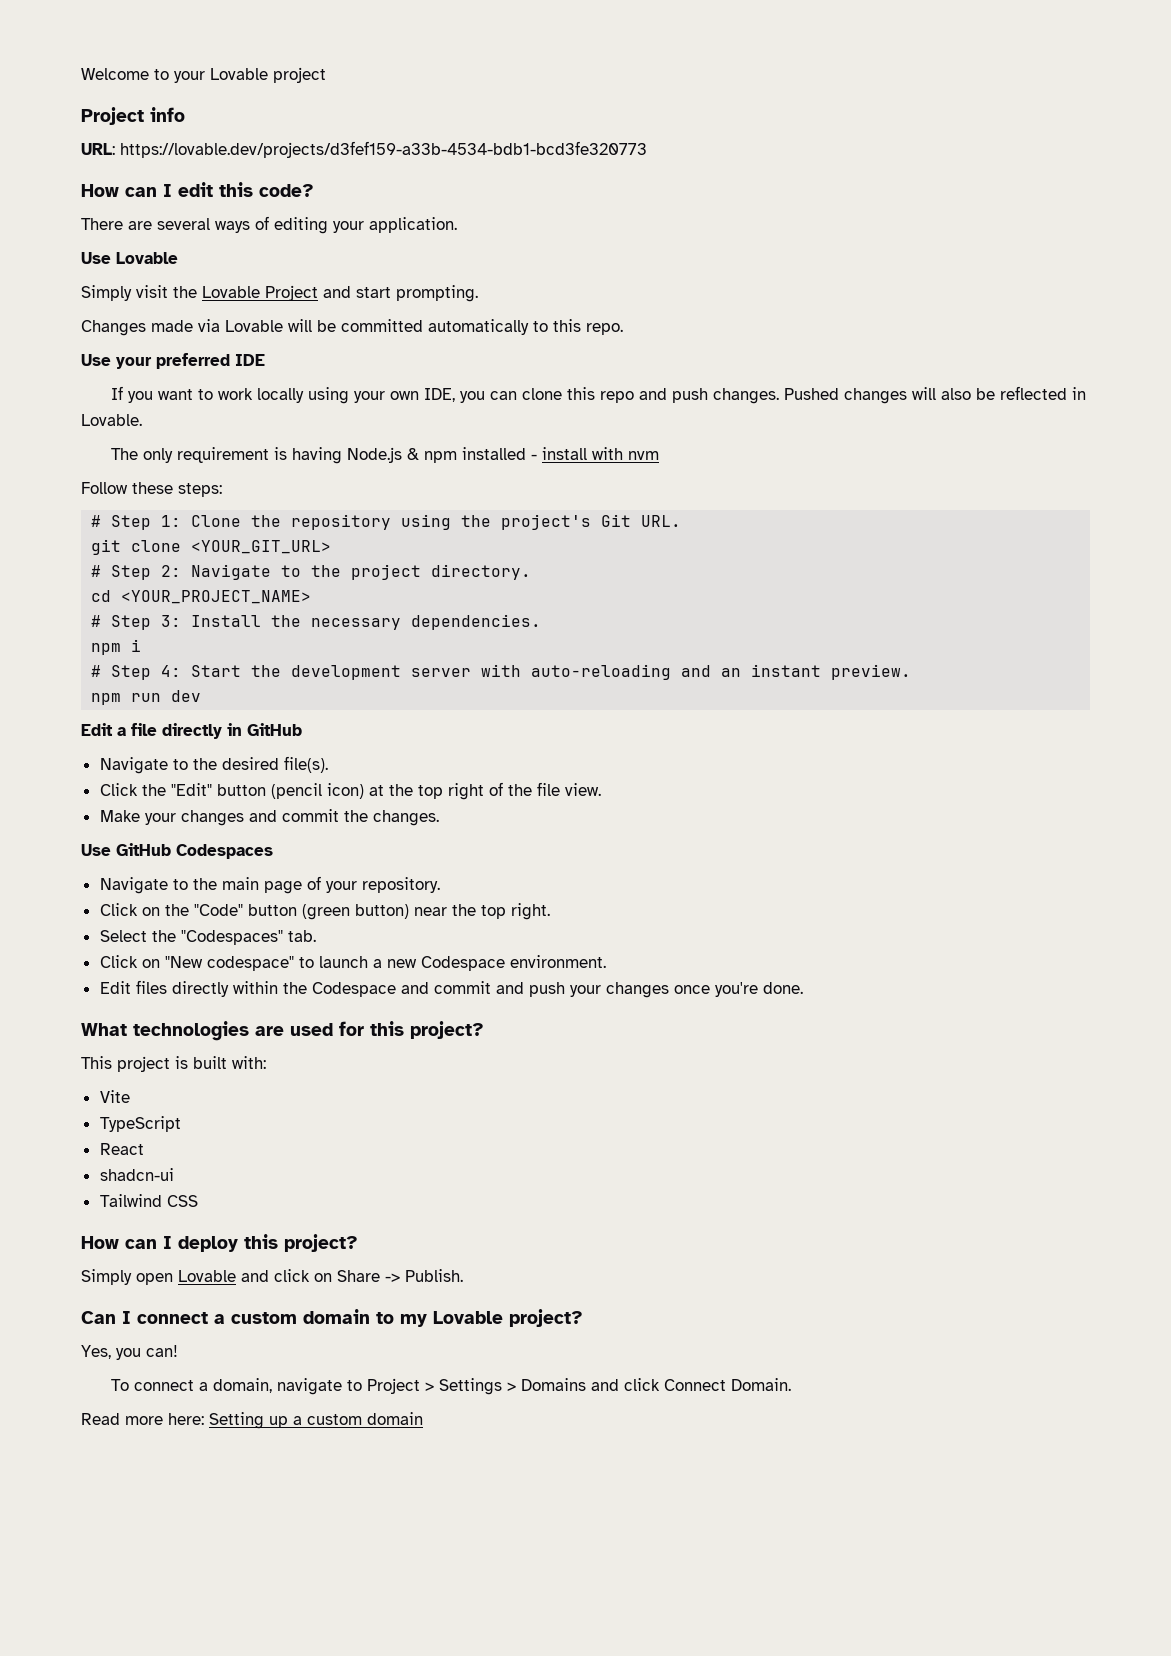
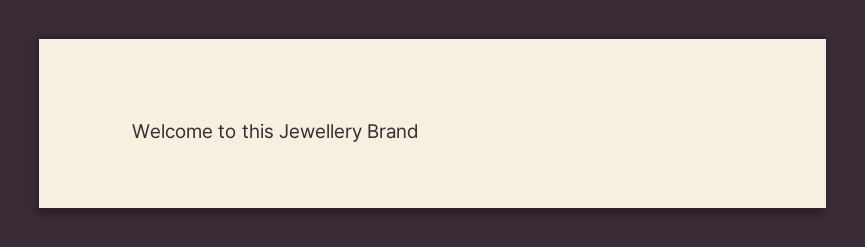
- Welcome to your Lovable project
- Project info
- URL: https://lovable.dev/projects/d3fef159-a33b-4534-bdb1-bcd3fe320773
- How can I edit this code?
- There are several ways of editing your application.
- Use Lovable
- Simply visit the Lovable Project and start prompting.
- Changes made via Lovable will be committed automatically to this repo.
- Use your preferred IDE
- If you want to work locally using your own IDE, you can clone this repo and push changes. Pushed changes will also be reflected in Lovable.
- The only requirement is having Node.js & npm installed - install with nvm
- Follow these steps:
- # Step 1: Clone the repository using the project's Git URL.
- git clone <YOUR_GIT_URL>
- # Step 2: Navigate to the project directory.
- cd <YOUR_PROJECT_NAME>
- # Step 3: Install the necessary dependencies.
- npm i
- # Step 4: Start the development server with auto-reloading and an instant preview.
- npm run dev
- Edit a file directly in GitHub
- Navigate to the desired file(s).
- Click the "Edit" button (pencil icon) at the top right of the file view.
- Make your changes and commit the changes.
- Use GitHub Codespaces
- Navigate to the main page of your repository.
- Click on the "Code" button (green button) near the top right.
- Select the "Codespaces" tab.
- Click on "New codespace" to launch a new Codespace environment.
- Edit files directly within the Codespace and commit and push your changes once you're done.
- What technologies are used for this project?
- This project is built with:
- Vite
- TypeScript
- React
- shadcn-ui
- Tailwind CSS
- How can I deploy this project?
- Simply open Lovable and click on Share -> Publish.
- Can I connect a custom domain to my Lovable project?
- Yes, you can!
- To connect a domain, navigate to Project > Settings > Domains and click Connect Domain.
- Read more here: Setting up a custom domain
+ Welcome to this Jewellery Brand

